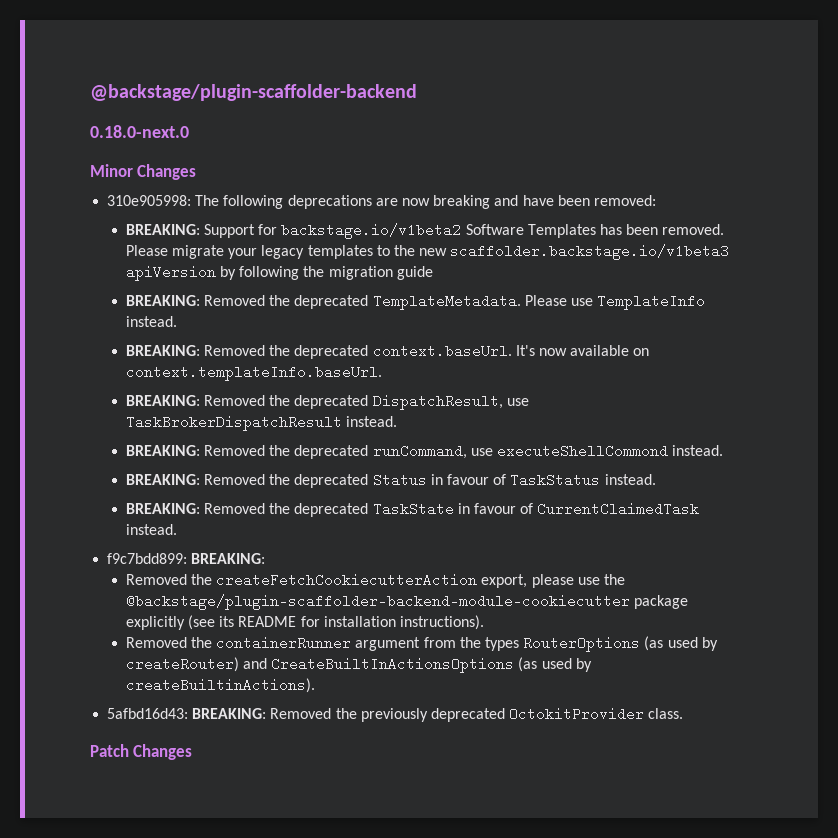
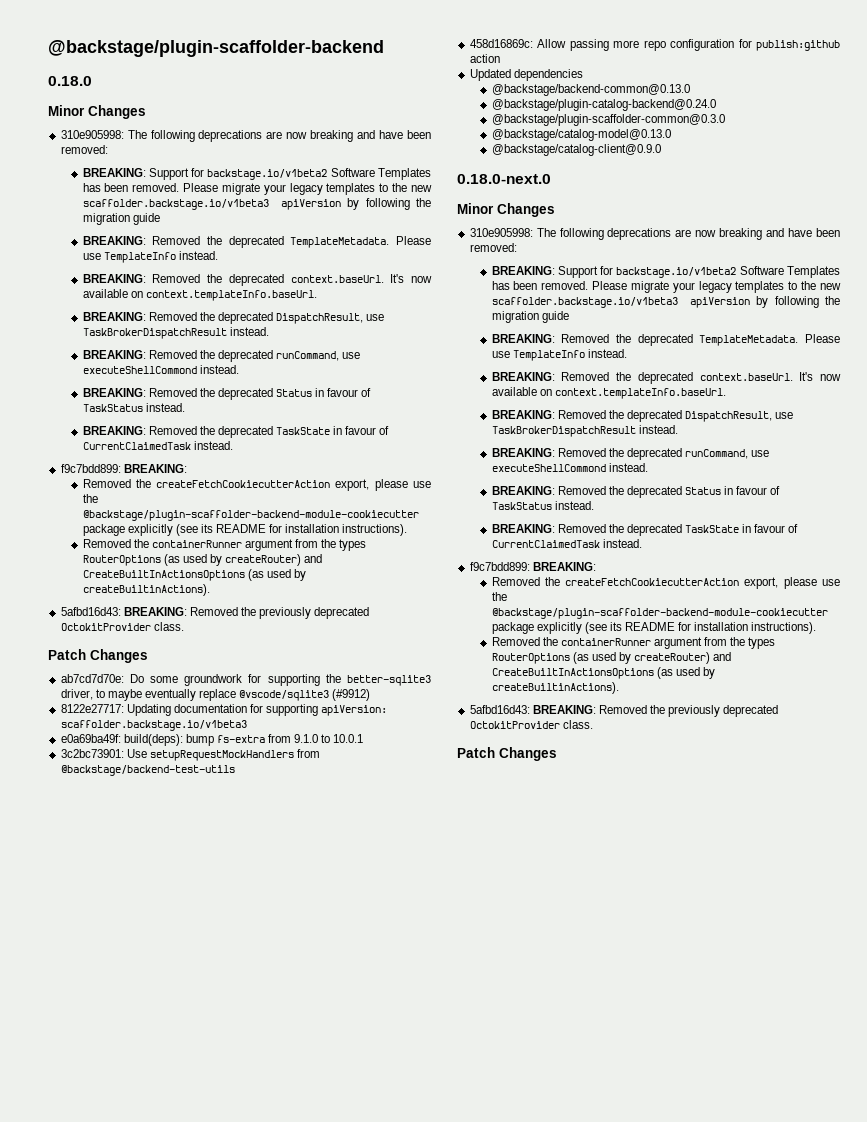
+ 0.18.0
+ Minor Changes
+ 310e905998: The following deprecations are now breaking and have been removed:
+ BREAKING: Support for backstage.io/v1beta2 Software Templates has been removed. Please migrate your legacy templates to the new scaffolder.backstage.io/v1beta3 apiVersion by following the migration guide
+ BREAKING: Removed the deprecated TemplateMetadata. Please use TemplateInfo instead.
+ BREAKING: Removed the deprecated context.baseUrl. It's now available on context.templateInfo.baseUrl.
+ BREAKING: Removed the deprecated DispatchResult, use TaskBrokerDispatchResult instead.
+ BREAKING: Removed the deprecated runCommand, use executeShellCommond instead.
+ BREAKING: Removed the deprecated Status in favour of TaskStatus instead.
+ BREAKING: Removed the deprecated TaskState in favour of CurrentClaimedTask instead.
+ f9c7bdd899: BREAKING:
+ Removed the createFetchCookiecutterAction export, please use the @backstage/plugin-scaffolder-backend-module-cookiecutter package explicitly (see its README for installation instructions).
+ Removed the containerRunner argument from the types RouterOptions (as used by createRouter) and CreateBuiltInActionsOptions (as used by createBuiltinActions).
+ 5afbd16d43: BREAKING: Removed the previously deprecated OctokitProvider class.
+ Patch Changes
+ ab7cd7d70e: Do some groundwork for supporting the better-sqlite3 driver, to maybe eventually replace @vscode/sqlite3 (#9912)
+ 8122e27717: Updating documentation for supporting apiVersion: scaffolder.backstage.io/v1beta3
+ e0a69ba49f: build(deps): bump fs-extra from 9.1.0 to 10.0.1
+ 3c2bc73901: Use setupRequestMockHandlers from @backstage/backend-test-utils
+ 458d16869c: Allow passing more repo configuration for publish:github action
+ Updated dependencies
+ @backstage/backend-common@0.13.0
+ @backstage/plugin-catalog-backend@0.24.0
+ @backstage/plugin-scaffolder-common@0.3.0
+ @backstage/catalog-model@0.13.0
+ @backstage/catalog-client@0.9.0

